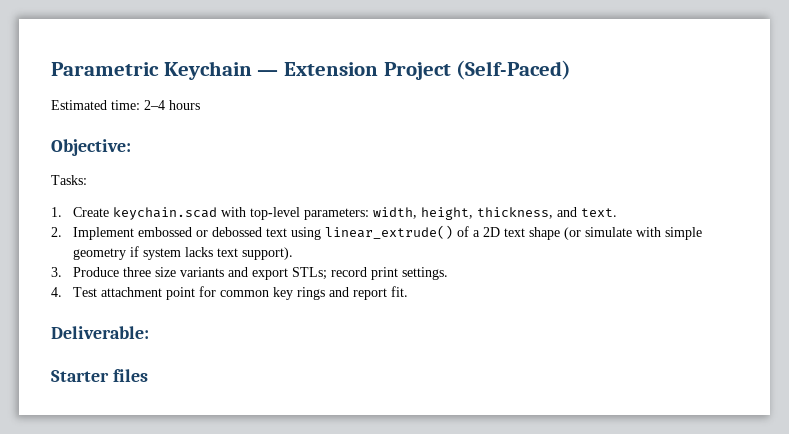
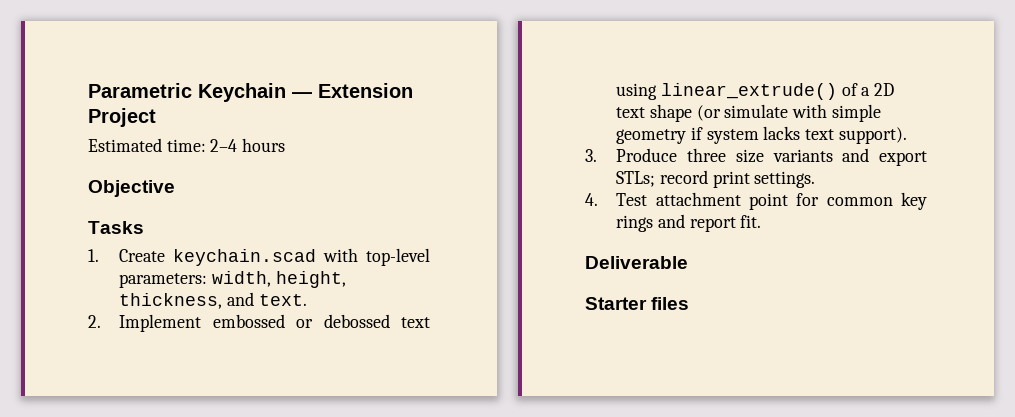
- Parametric Keychain — Extension Project (Self-Paced)
+ Parametric Keychain — Extension Project
- Objective:
- Tasks:
+ Objective
+ Tasks
- Deliverable:
+ Deliverable

